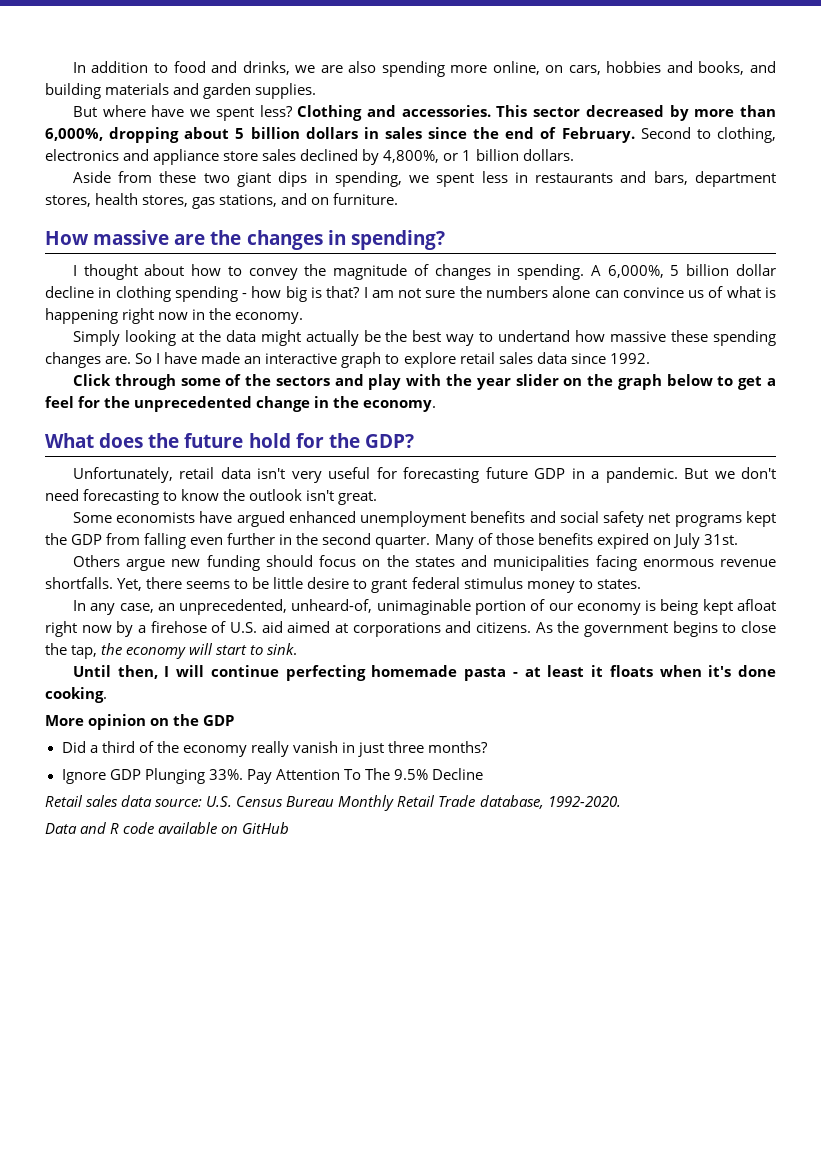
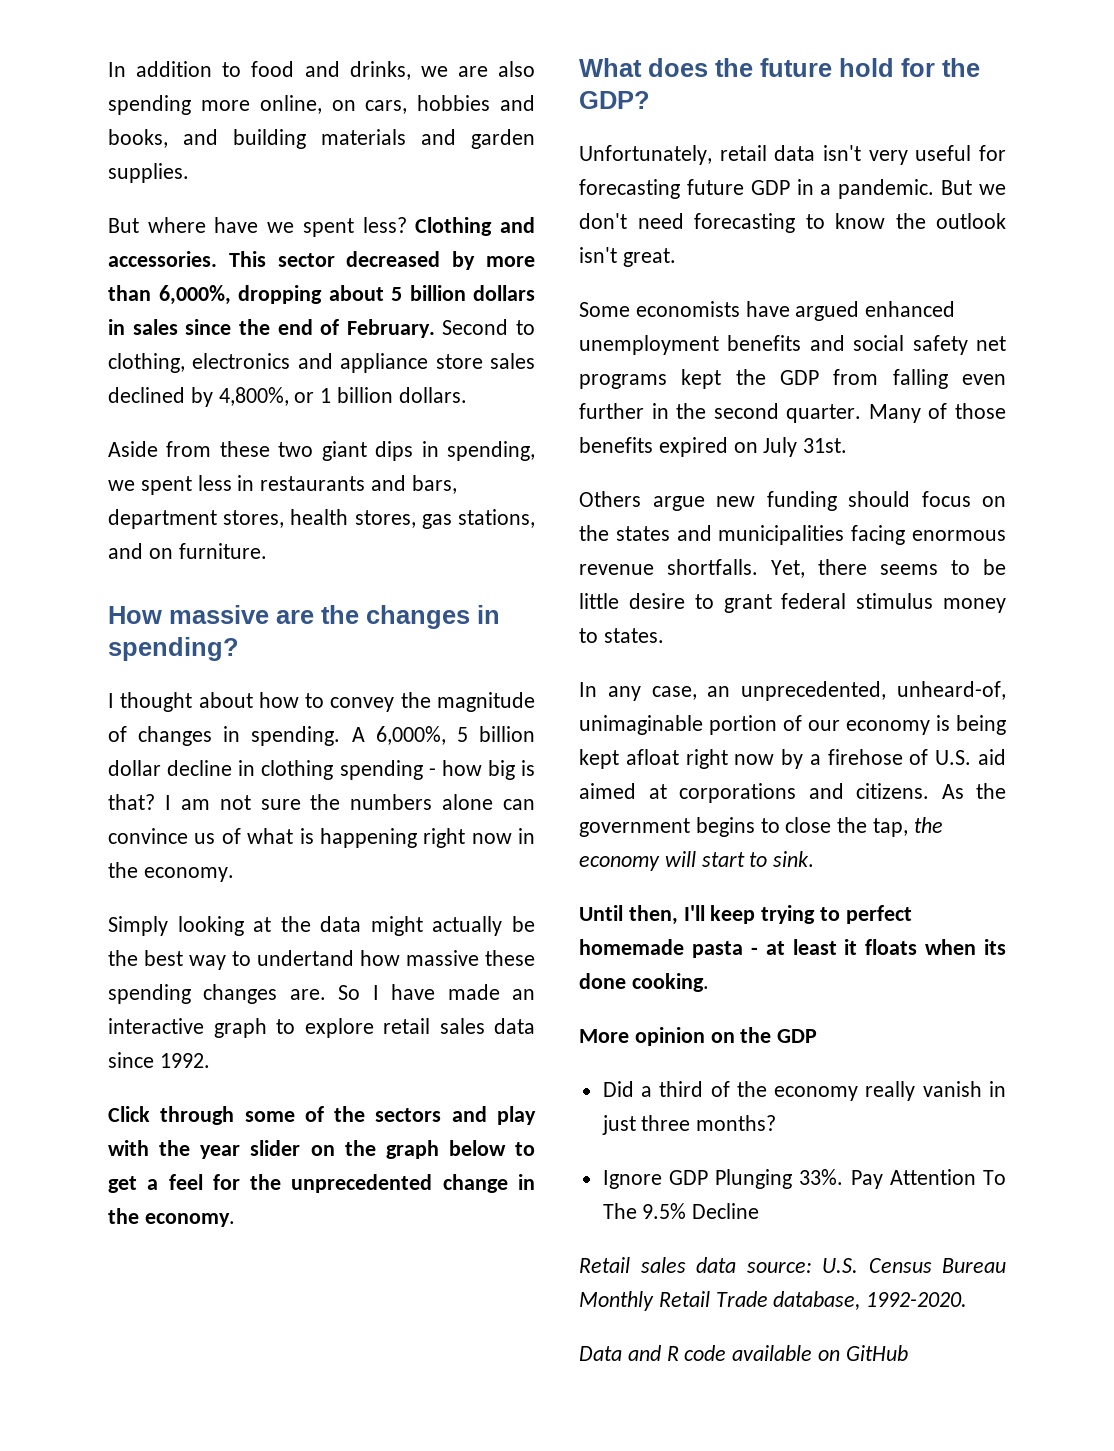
- Until then, I will continue perfecting homemade pasta - at least it floats when it's done cooking.
+ Until then, I'll keep trying to perfect homemade pasta - at least it floats when its done cooking.

